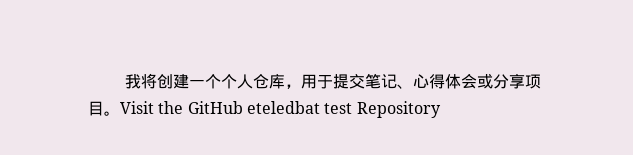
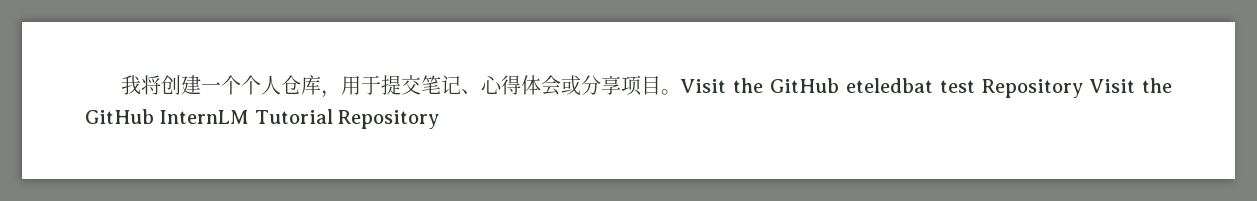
- Visit the GitHub eteledbat test Repository
+ Visit the GitHub eteledbat test Repository Visit the GitHub InternLM Tutorial Repository

